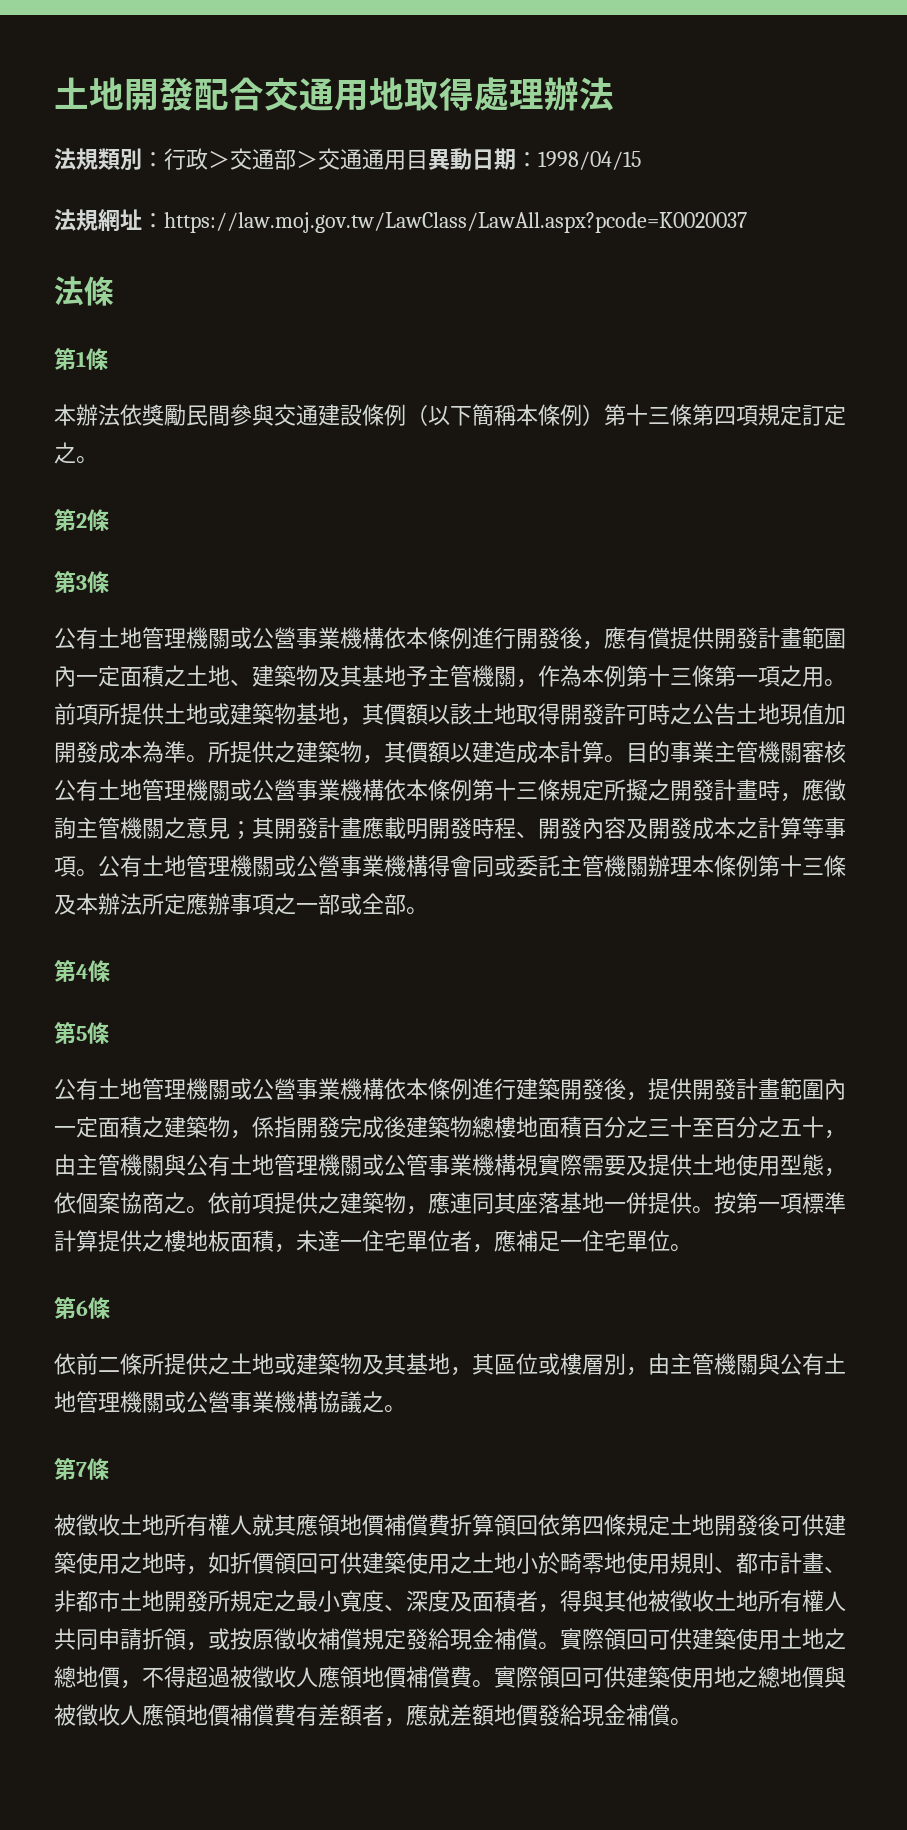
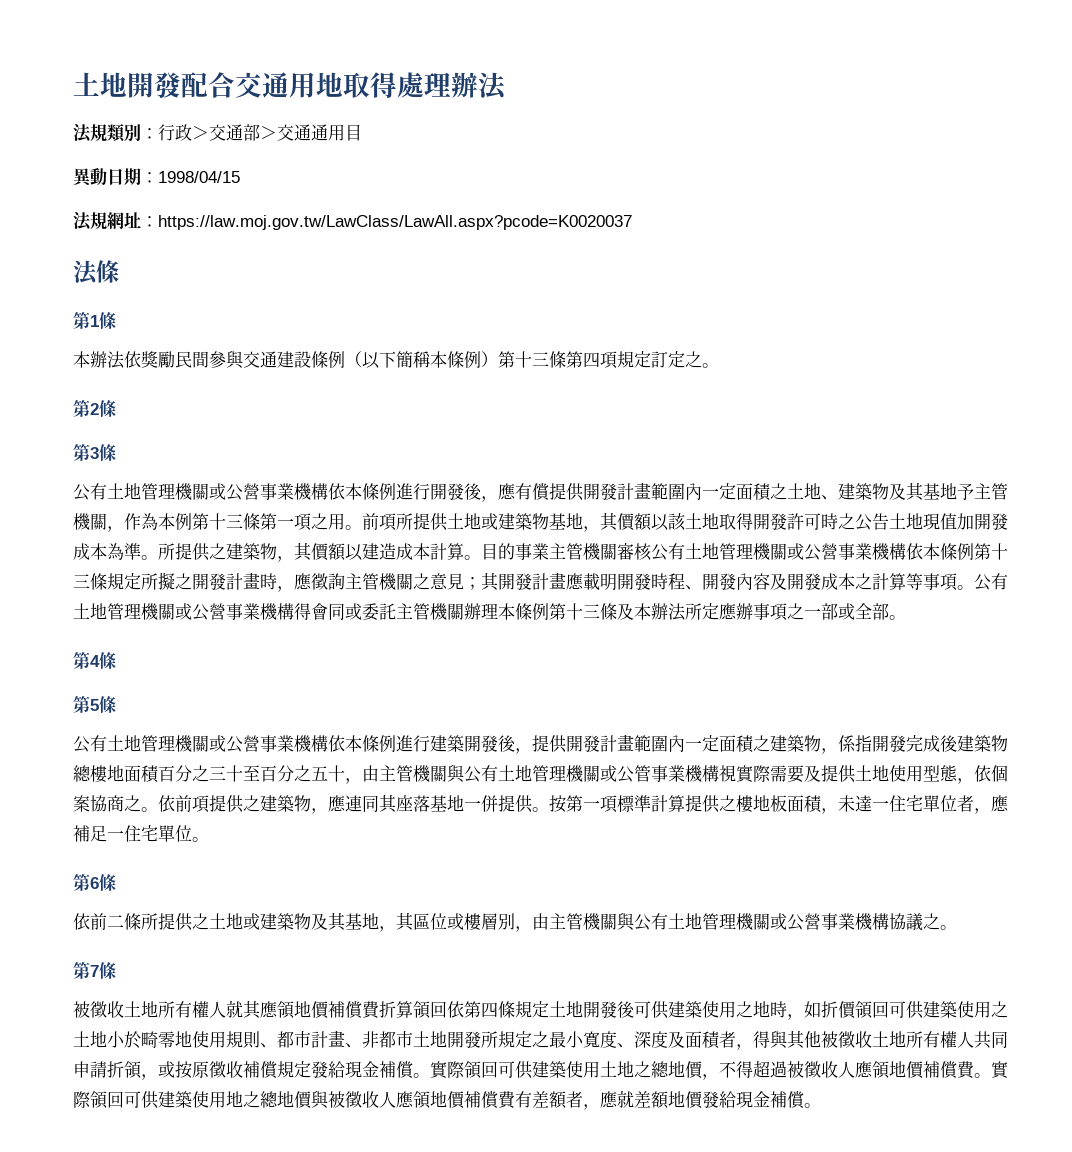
- 法規類別：行政＞交通部＞交通通用目異動日期：1998/04/15
+ 法規類別：行政＞交通部＞交通通用目
+ 異動日期：1998/04/15

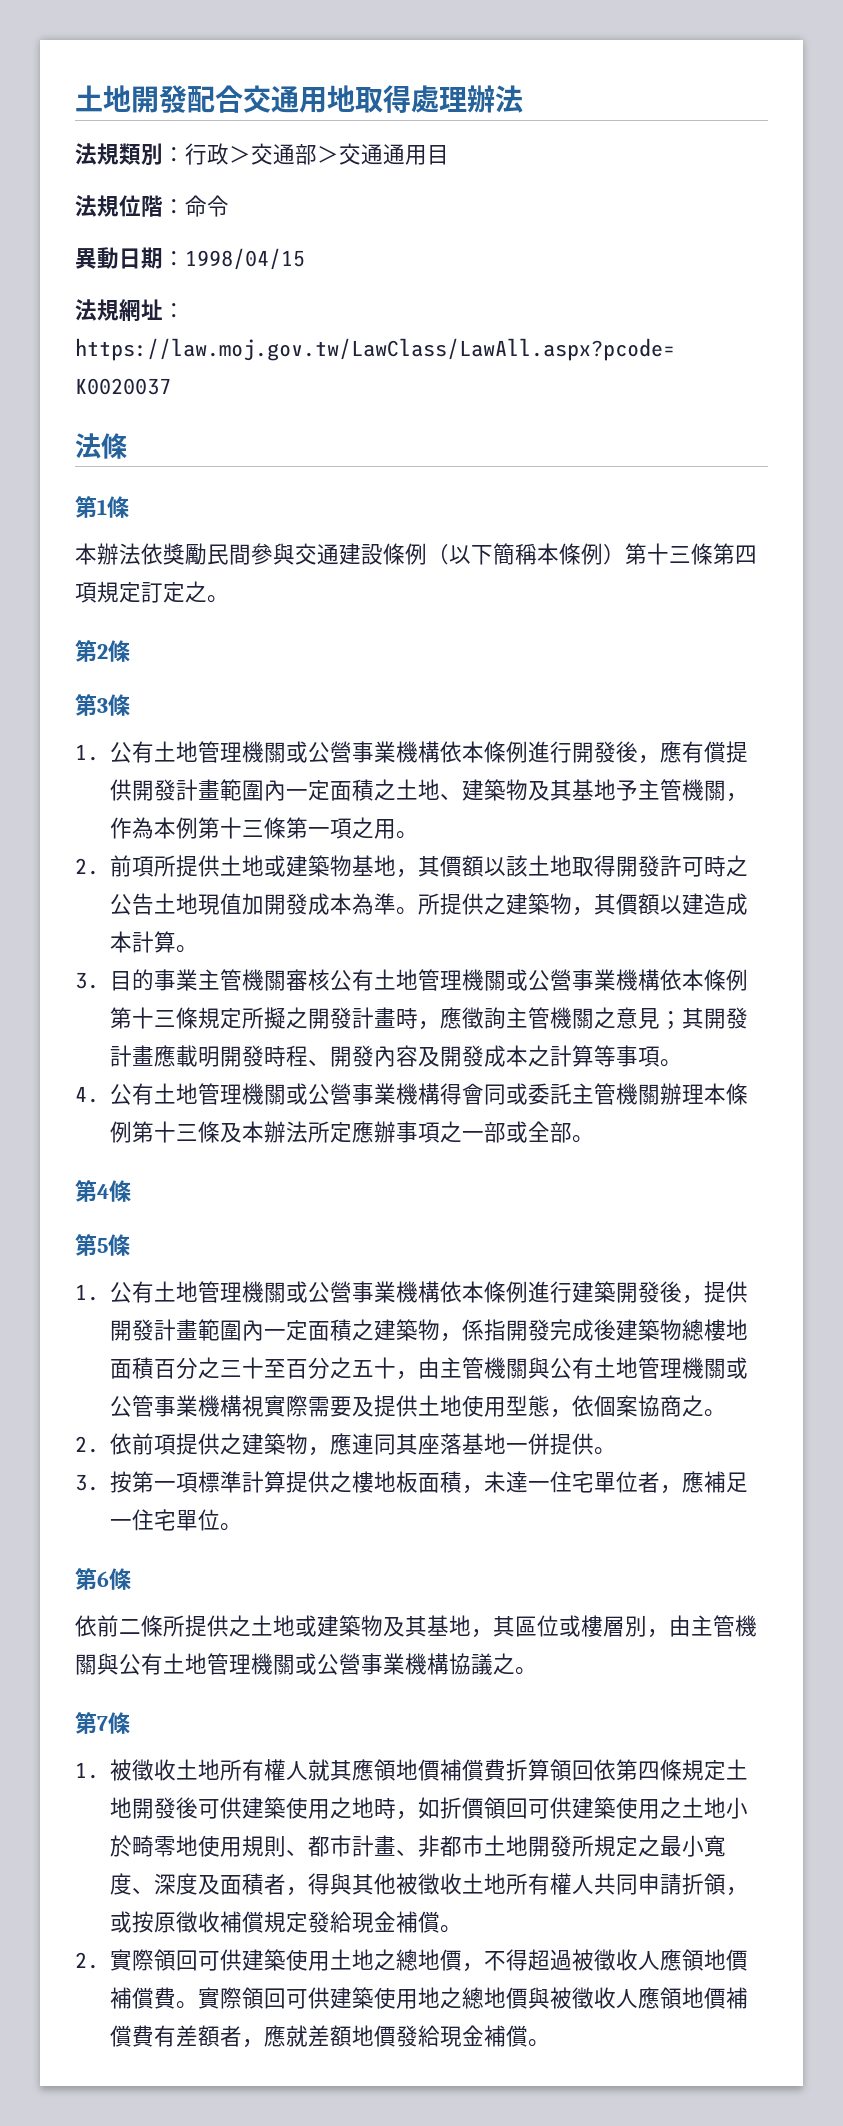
+ 法規位階：命令
- 公有土地管理機關或公營事業機構依本條例進行開發後，應有償提供開發計畫範圍內一定面積之土地、建築物及其基地予主管機關，作為本例第十三條第一項之用。前項所提供土地或建築物基地，其價額以該土地取得開發許可時之公告土地現值加開發成本為準。
+ 1.公有土地管理機關或公營事業機構依本條例進行開發後，應有償提供開發計畫範圍內一定面積之土地、建築物及其基地予主管機關，作為本例第十三條第一項之用。
+ 2.前項所提供土地或建築物基地，其價額以該土地取得開發許可時之公告土地現值加開發成本為準。
- 所提供之建築物，其價額以建造成本計算。目的事業主管機關審核公有土地管理機關或公營事業機構依本條例第十三條規定所擬之開發計畫時，應徵詢主管機關之意見；
+ 所提供之建築物，其價額以建造成本計算。
+ 3.目的事業主管機關審核公有土地管理機關或公營事業機構依本條例第十三條規定所擬之開發計畫時，應徵詢主管機關之意見；
- 其開發計畫應載明開發時程、開發內容及開發成本之計算等事項。公有土地管理機關或公營事業機構得會同或委託主管機關辦理本條例第十三條及本辦法所定應辦事項之一部或全部。
+ 其開發計畫應載明開發時程、開發內容及開發成本之計算等事項。
+ 4.公有土地管理機關或公營事業機構得會同或委託主管機關辦理本條例第十三條及本辦法所定應辦事項之一部或全部。
- 公有土地管理機關或公營事業機構依本條例進行建築開發後，提供開發計畫範圍內一定面積之建築物，係指開發完成後建築物總樓地面積百分之三十至百分之五十，由主管機關與公有土地管理機關或公管事業機構視實際需要及提供土地使用型態，依個案協商之。依前項提供之建築物，應連同其座落基地一併提供。按第一項標準計算提供之樓地板面積，未達一住宅單位者，應補足一住宅單位。
+ 1.公有土地管理機關或公營事業機構依本條例進行建築開發後，提供開發計畫範圍內一定面積之建築物，係指開發完成後建築物總樓地面積百分之三十至百分之五十，由主管機關與公有土地管理機關或公管事業機構視實際需要及提供土地使用型態，依個案協商之。
+ 2.依前項提供之建築物，應連同其座落基地一併提供。
+ 3.按第一項標準計算提供之樓地板面積，未達一住宅單位者，應補足一住宅單位。
- 被徵收土地所有權人就其應領地價補償費折算領回依第四條規定土地開發後可供建築使用之地時，如折價領回可供建築使用之土地小於畸零地使用規則、都市計畫、非都市土地開發所規定之最小寬度、深度及面積者，得與其他被徵收土地所有權人共同申請折領，或按原徵收補償規定發給現金補償。實際領回可供建築使用土地之總地價，不得超過被徵收人應領地價補償費。
+ 1.被徵收土地所有權人就其應領地價補償費折算領回依第四條規定土地開發後可供建築使用之地時，如折價領回可供建築使用之土地小於畸零地使用規則、都市計畫、非都市土地開發所規定之最小寬度、深度及面積者，得與其他被徵收土地所有權人共同申請折領，或按原徵收補償規定發給現金補償。
+ 2.實際領回可供建築使用土地之總地價，不得超過被徵收人應領地價補償費。

